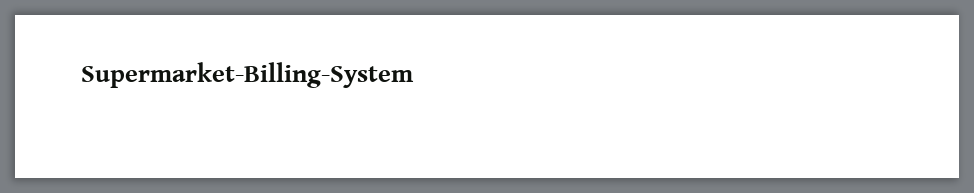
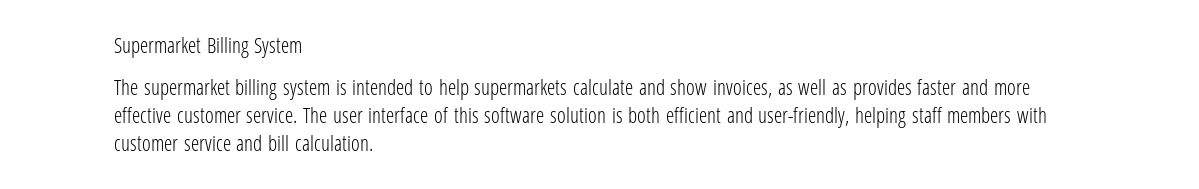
- Supermarket-Billing-System
+ Supermarket Billing System
+ The supermarket billing system is intended to help supermarkets calculate and show invoices, as well as provides faster and more effective customer service. The user interface of this software solution is both efficient and user-friendly, helping staff members with customer service and bill calculation.

